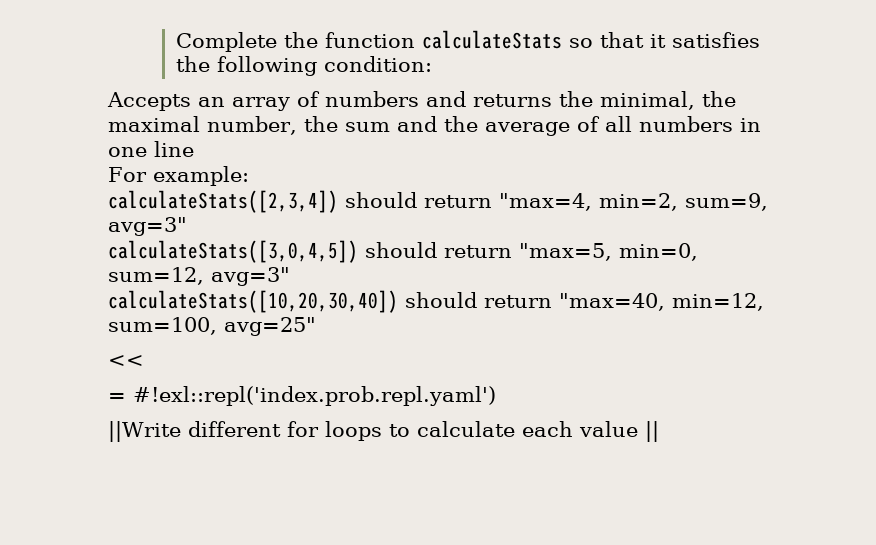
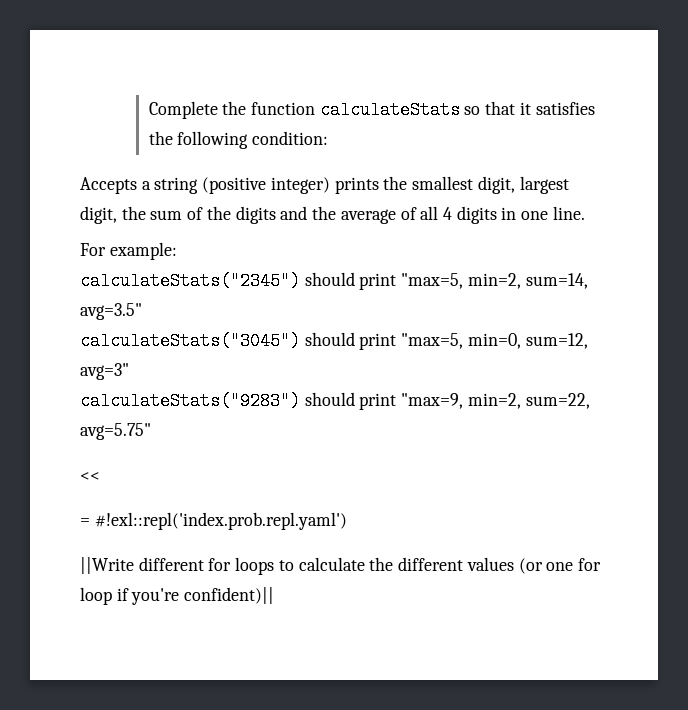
- Accepts an array of numbers and returns the minimal, the maximal number, the sum and the average of all numbers in one line
+ Accepts a string (positive integer) prints the smallest digit, largest digit, the sum of the digits and the average of all 4 digits in one line.
- calculateStats([2,3,4]) should return "max=4, min=2, sum=9, avg=3"
- calculateStats([3,0,4,5]) should return "max=5, min=0, sum=12, avg=3"
- calculateStats([10,20,30,40]) should return "max=40, min=12, sum=100, avg=25"
+ calculateStats("2345") should print "max=5, min=2, sum=14, avg=3.5"
+ calculateStats("3045") should print "max=5, min=0, sum=12, avg=3"
+ calculateStats("9283") should print "max=9, min=2, sum=22, avg=5.75"
- ||Write different for loops to calculate each value ||
+ ||Write different for loops to calculate the different values (or one for loop if you're confident)||

